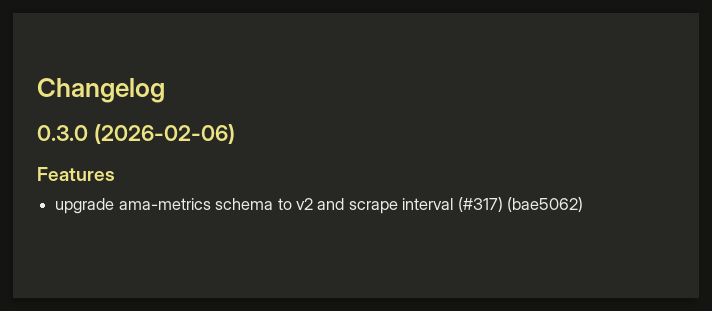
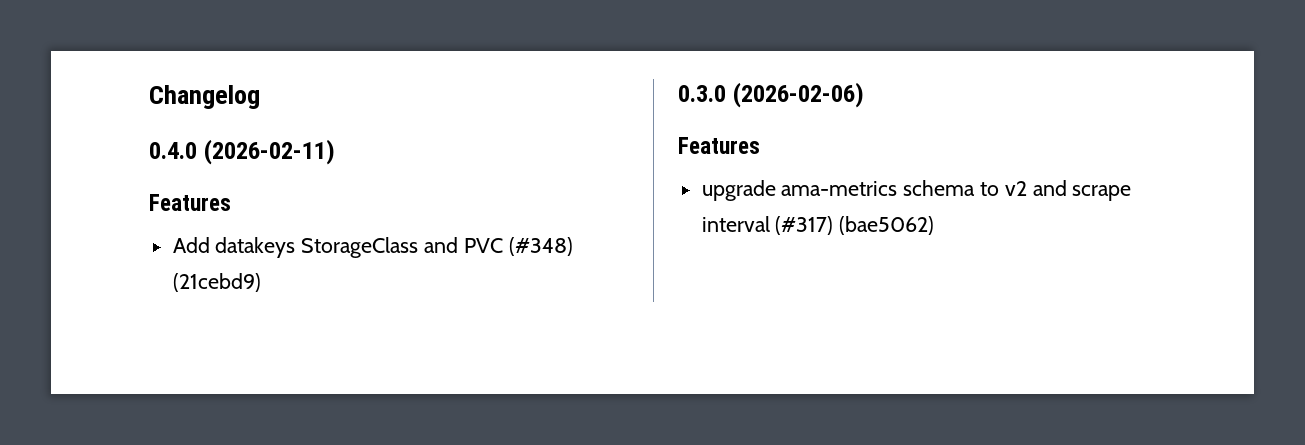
+ 0.4.0 (2026-02-11)
+ Features
+ Add datakeys StorageClass and PVC (#348) (21cebd9)

